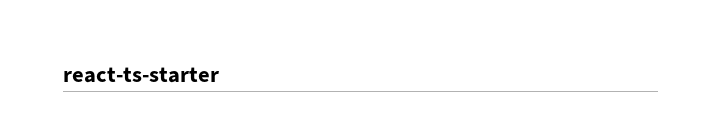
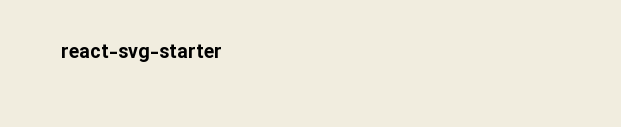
- react-ts-starter
+ react-svg-starter

